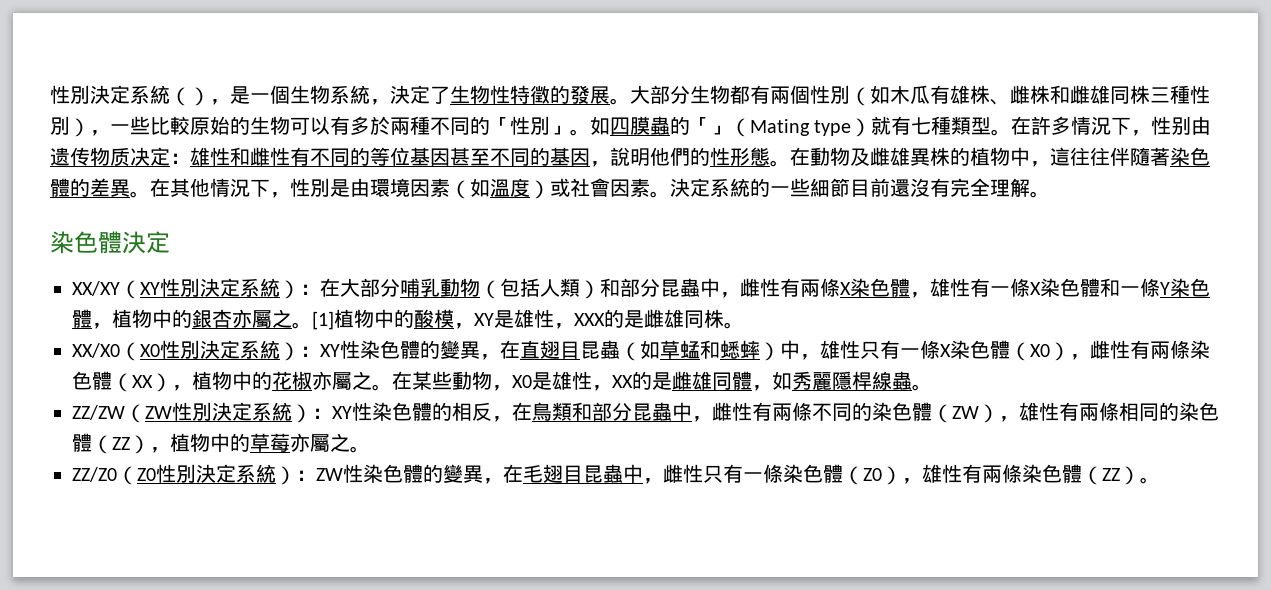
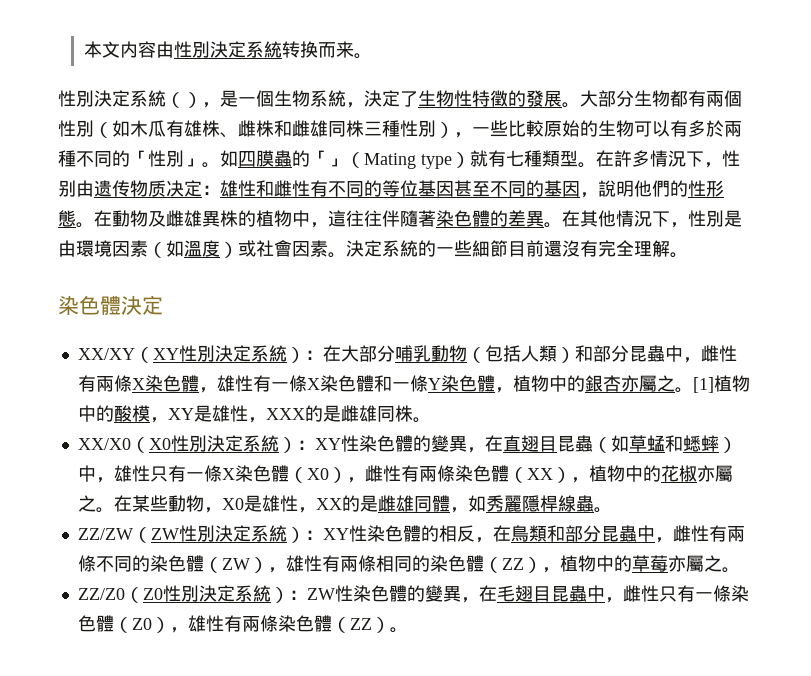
+ 本文内容由性別決定系統转换而来。

